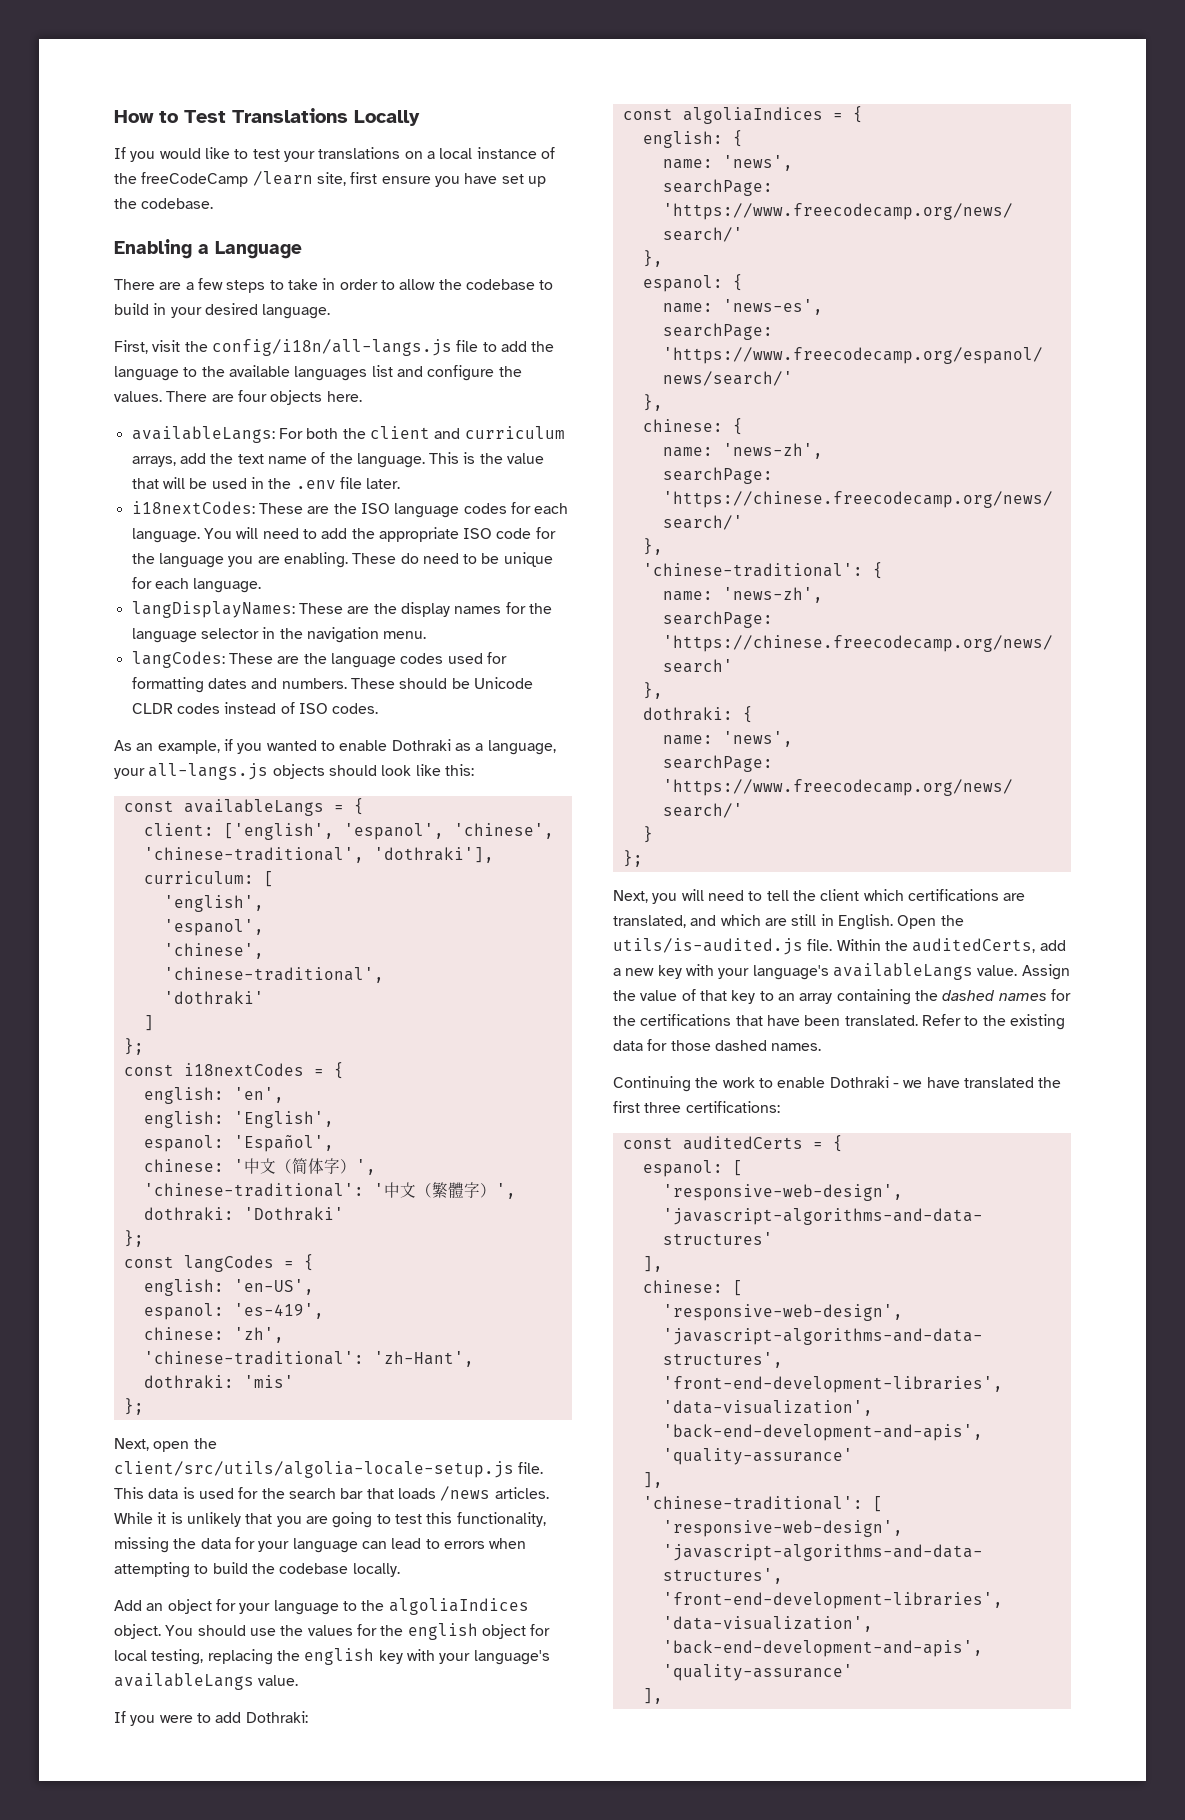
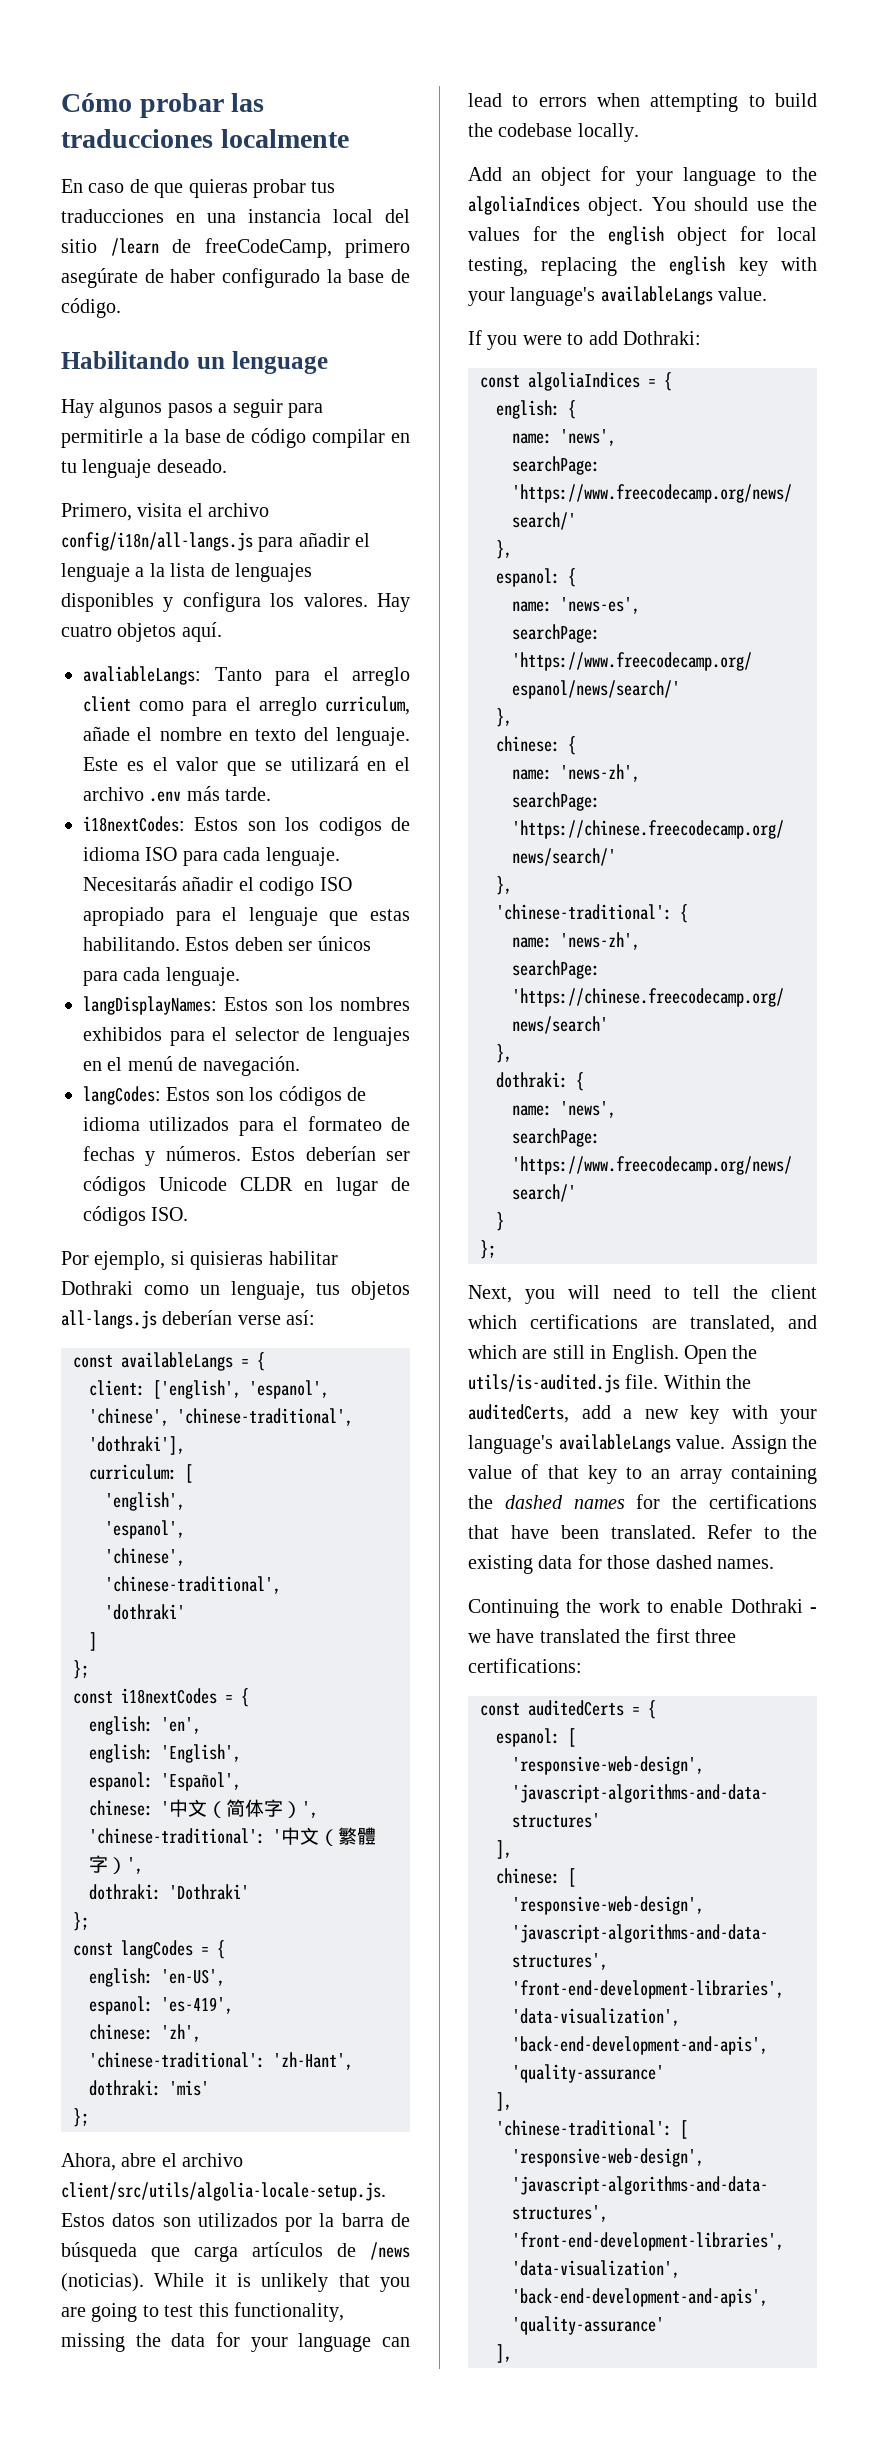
- How to Test Translations Locally
- If you would like to test your translations on a local instance of the freeCodeCamp /learn site, first ensure you have set up the codebase.
- Enabling a Language
- There are a few steps to take in order to allow the codebase to build in your desired language.
- First, visit the config/i18n/all-langs.js file to add the language to the available languages list and configure the values. There are four objects here.
- availableLangs: For both the client and curriculum arrays, add the text name of the language. This is the value that will be used in the .env file later.
- i18nextCodes: These are the ISO language codes for each language. You will need to add the appropriate ISO code for the language you are enabling. These do need to be unique for each language.
- langDisplayNames: These are the display names for the language selector in the navigation menu.
- langCodes: These are the language codes used for formatting dates and numbers. These should be Unicode CLDR codes instead of ISO codes.
- As an example, if you wanted to enable Dothraki as a language, your all-langs.js objects should look like this:
+ Cómo probar las traducciones localmente
+ En caso de que quieras probar tus traducciones en una instancia local del sitio /learn de freeCodeCamp, primero asegúrate de haber configurado la base de código.
+ Habilitando un lenguage
+ Hay algunos pasos a seguir para permitirle a la base de código compilar en tu lenguaje deseado.
+ Primero, visita el archivo config/i18n/all-langs.js para añadir el lenguaje a la lista de lenguajes disponibles y configura los valores. Hay cuatro objetos aquí.
+ avaliableLangs: Tanto para el arreglo client como para el arreglo curriculum, añade el nombre en texto del lenguaje. Este es el valor que se utilizará en el archivo .env más tarde.
+ i18nextCodes: Estos son los codigos de idioma ISO para cada lenguaje. Necesitarás añadir el codigo ISO apropiado para el lenguaje que estas habilitando. Estos deben ser únicos para cada lenguaje.
+ langDisplayNames: Estos son los nombres exhibidos para el selector de lenguajes en el menú de navegación.
+ langCodes: Estos son los códigos de idioma utilizados para el formateo de fechas y números. Estos deberían ser códigos Unicode CLDR en lugar de códigos ISO.
+ Por ejemplo, si quisieras habilitar Dothraki como un lenguaje, tus objetos all-langs.js deberían verse así:
- Next, open the client/src/utils/algolia-locale-setup.js file. This data is used for the search bar that loads /news articles.
+ Ahora, abre el archivo client/src/utils/algolia-locale-setup.js. Estos datos son utilizados por la barra de búsqueda que carga artículos de /news (noticias).

